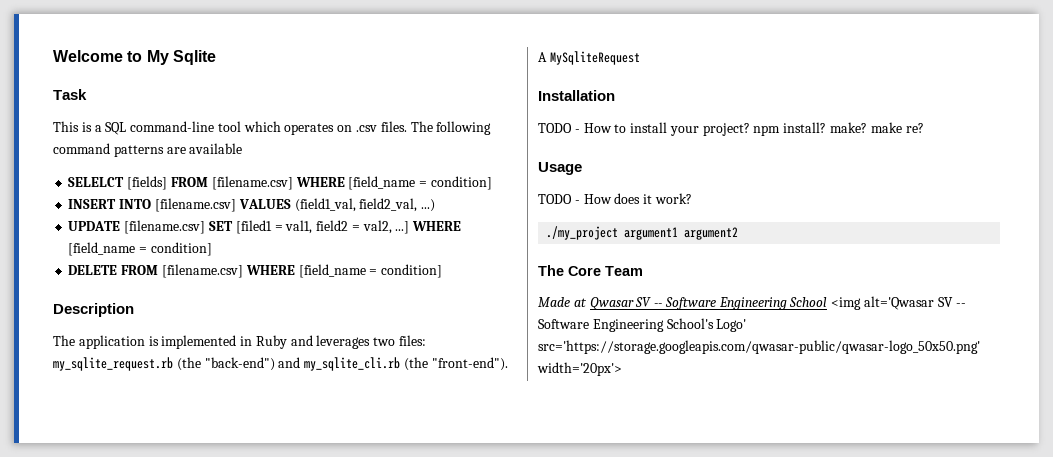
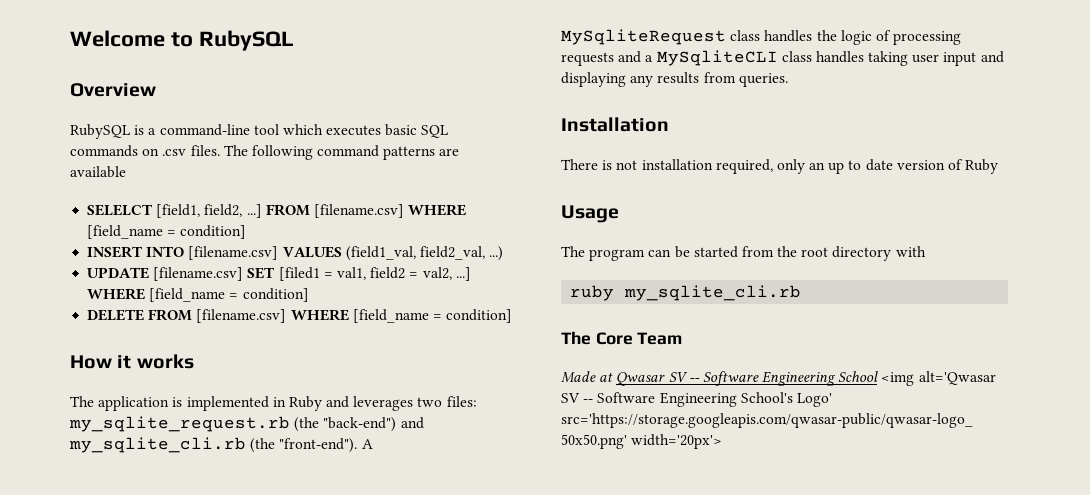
- Welcome to My Sqlite
- Task
- This is a SQL command-line tool which operates on .csv files.
+ Welcome to RubySQL
+ Overview
+ RubySQL is a command-line tool which executes basic SQL commands on .csv files.
- SELELCT [fields] FROM [filename.csv] WHERE [field_name = condition]
+ SELELCT [field1, field2, ...] FROM [filename.csv] WHERE [field_name = condition]
- Description
+ How it works
- A MySqliteRequest
+ A MySqliteRequest class handles the logic of processing requests and a MySqliteCLI class handles taking user input and displaying any results from queries.
  Installation
- TODO - How to install your project? npm install? make? make re?
+ There is not installation required, only an up to date version of Ruby
  Usage
- TODO - How does it work?
- ./my_project argument1 argument2
+ The program can be started from the root directory with
+ ruby my_sqlite_cli.rb

